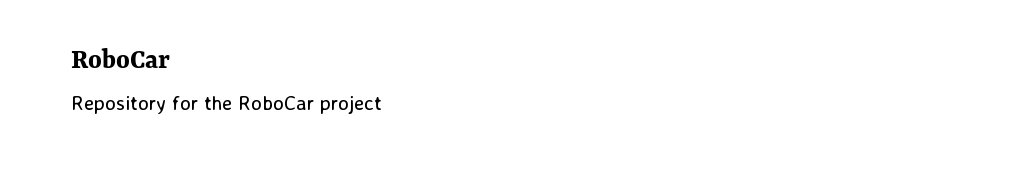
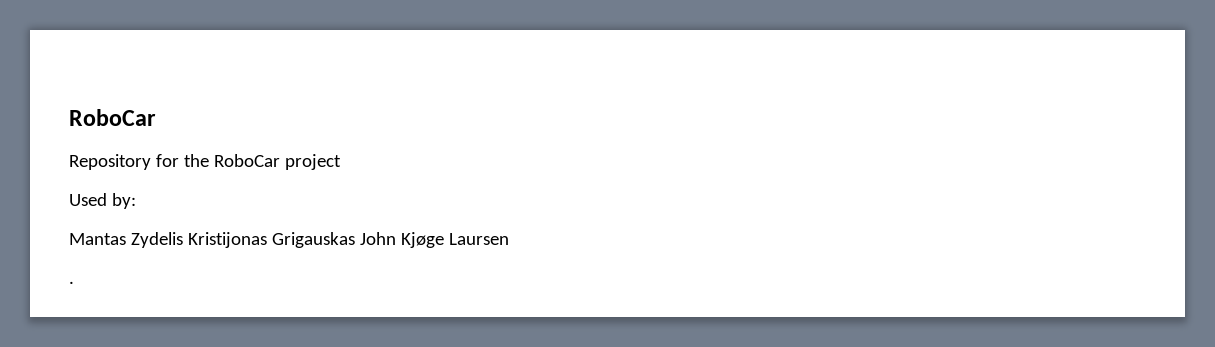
+ Used by:
+ Mantas Zydelis Kristijonas Grigauskas John Kjøge Laursen
+ .

